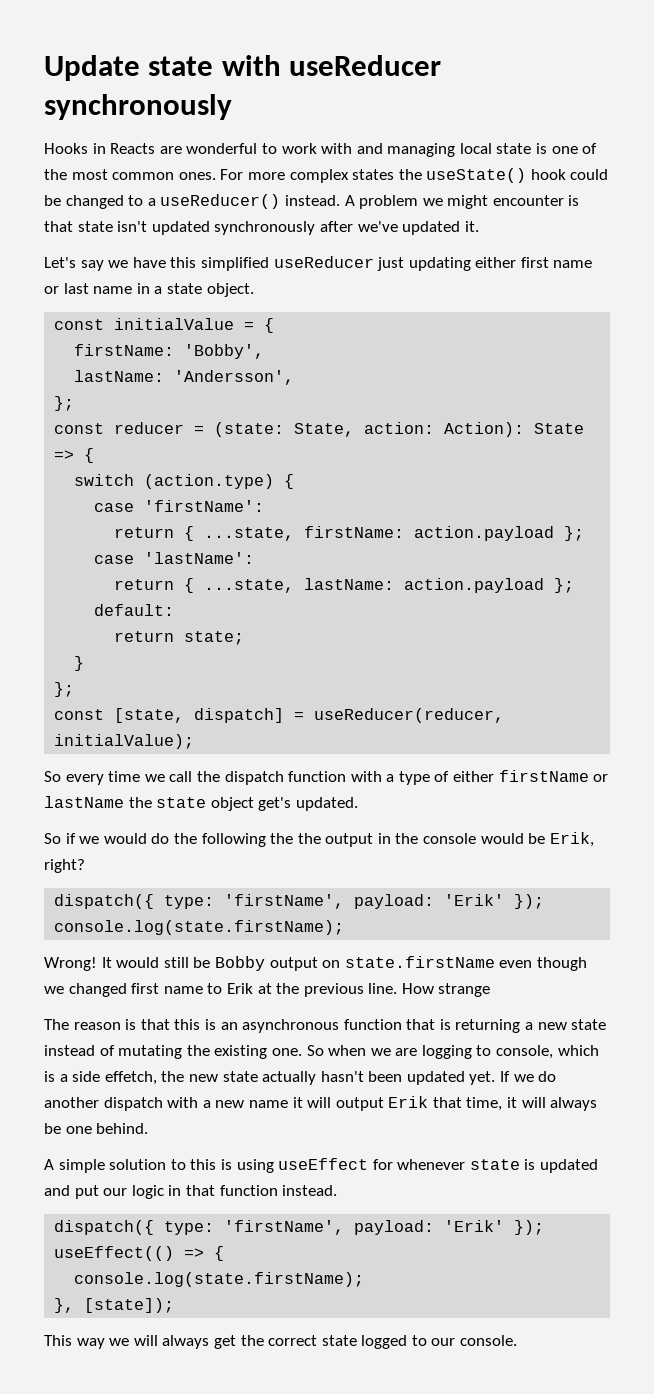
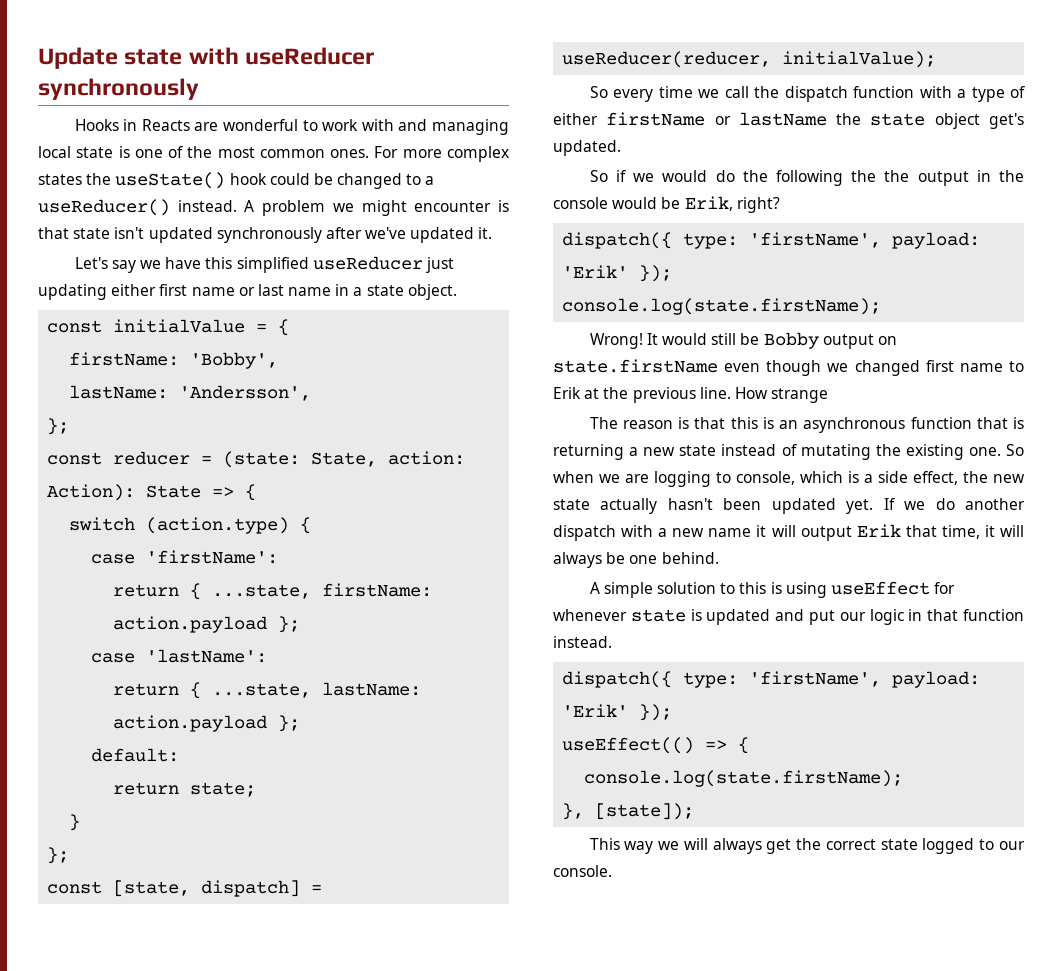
- So when we are logging to console, which is a side effetch, the new state actually hasn't been updated yet.
+ So when we are logging to console, which is a side effect, the new state actually hasn't been updated yet.

